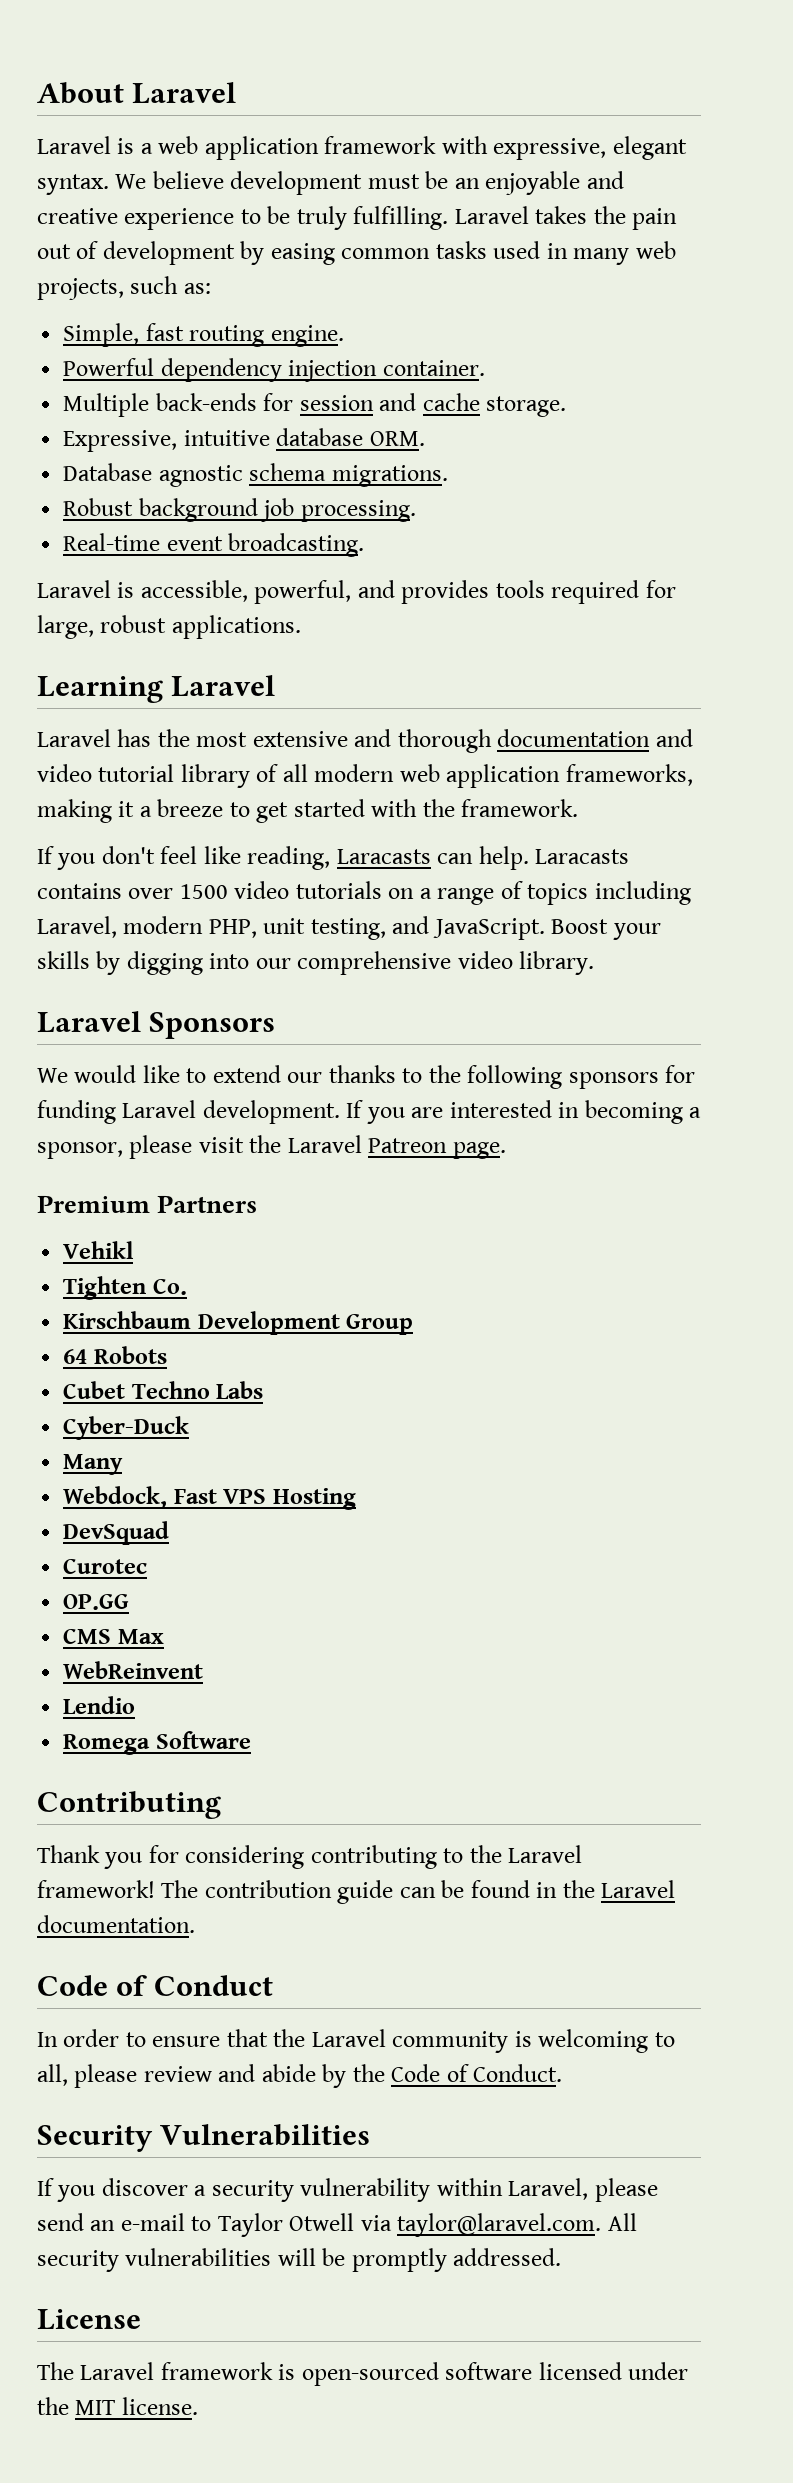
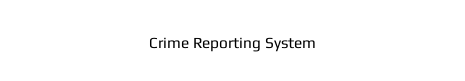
- About Laravel
- Laravel is a web application framework with expressive, elegant syntax. We believe development must be an enjoyable and creative experience to be truly fulfilling. Laravel takes the pain out of development by easing common tasks used in many web projects, such as:
- Simple, fast routing engine.
- Powerful dependency injection container.
- Multiple back-ends for session and cache storage.
- Expressive, intuitive database ORM.
- Database agnostic schema migrations.
- Robust background job processing.
- Real-time event broadcasting.
- Laravel is accessible, powerful, and provides tools required for large, robust applications.
- Learning Laravel
- Laravel has the most extensive and thorough documentation and video tutorial library of all modern web application frameworks, making it a breeze to get started with the framework.
- If you don't feel like reading, Laracasts can help. Laracasts contains over 1500 video tutorials on a range of topics including Laravel, modern PHP, unit testing, and JavaScript. Boost your skills by digging into our comprehensive video library.
- Laravel Sponsors
- We would like to extend our thanks to the following sponsors for funding Laravel development. If you are interested in becoming a sponsor, please visit the Laravel Patreon page.
- Premium Partners
- Vehikl
- Tighten Co.
- Kirschbaum Development Group
- 64 Robots
- Cubet Techno Labs
- Cyber-Duck
- Many
- Webdock, Fast VPS Hosting
- DevSquad
- Curotec
- OP.GG
- CMS Max
- WebReinvent
- Lendio
- Romega Software
- Contributing
- Thank you for considering contributing to the Laravel framework! The contribution guide can be found in the Laravel documentation.
- Code of Conduct
- In order to ensure that the Laravel community is welcoming to all, please review and abide by the Code of Conduct.
- Security Vulnerabilities
- If you discover a security vulnerability within Laravel, please send an e-mail to Taylor Otwell via taylor@laravel.com. All security vulnerabilities will be promptly addressed.
- License
- The Laravel framework is open-sourced software licensed under the MIT license.
+ Crime Reporting System

